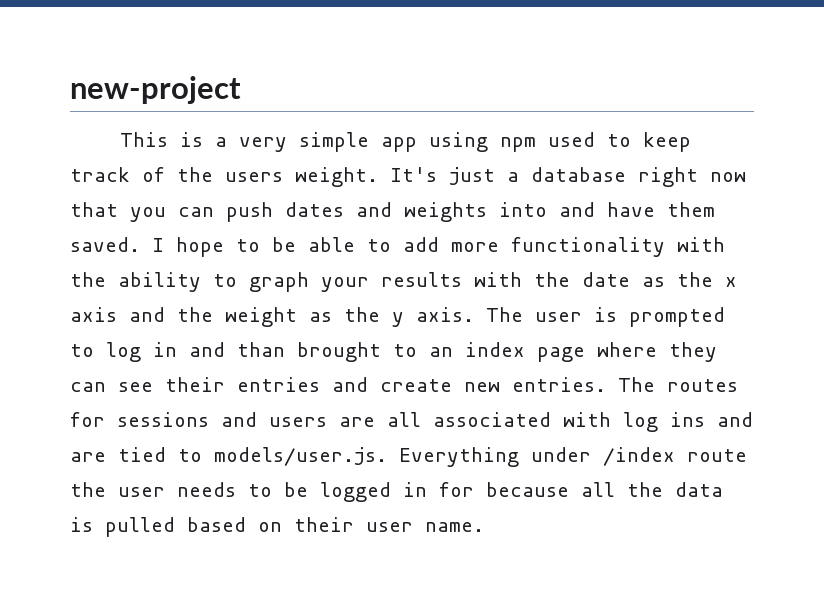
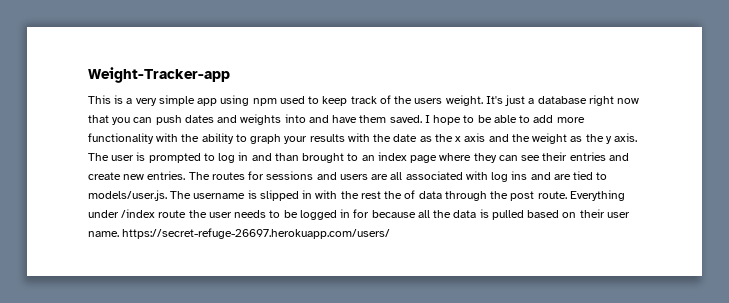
- new-project
+ Weight-Tracker-app
- The routes for sessions and users are all associated with log ins and are tied to models/user.js. Everything under /index route the user needs to be logged in for because all the data is pulled based on their user name.
+ The routes for sessions and users are all associated with log ins and are tied to models/user.js. The username is slipped in with the rest the of data through the post route. Everything under /index route the user needs to be logged in for because all the data is pulled based on their user name. https://secret-refuge-26697.herokuapp.com/users/

